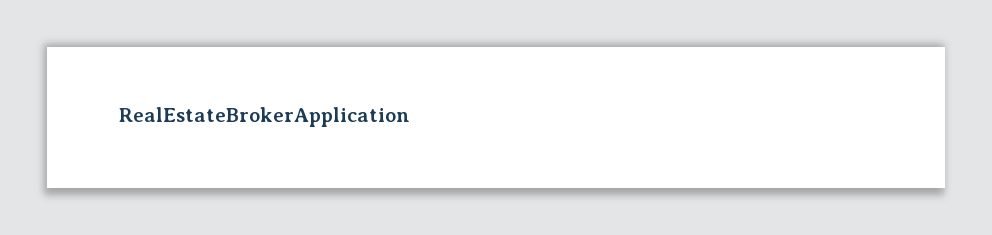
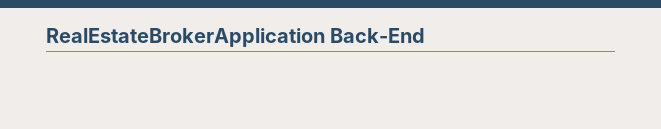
- RealEstateBrokerApplication
+ RealEstateBrokerApplication Back-End

